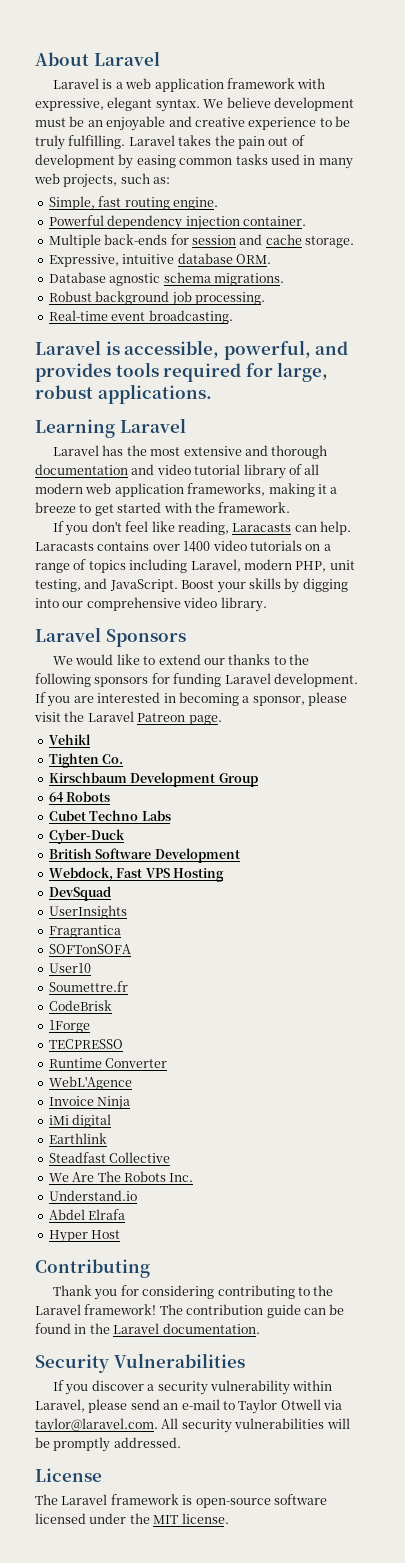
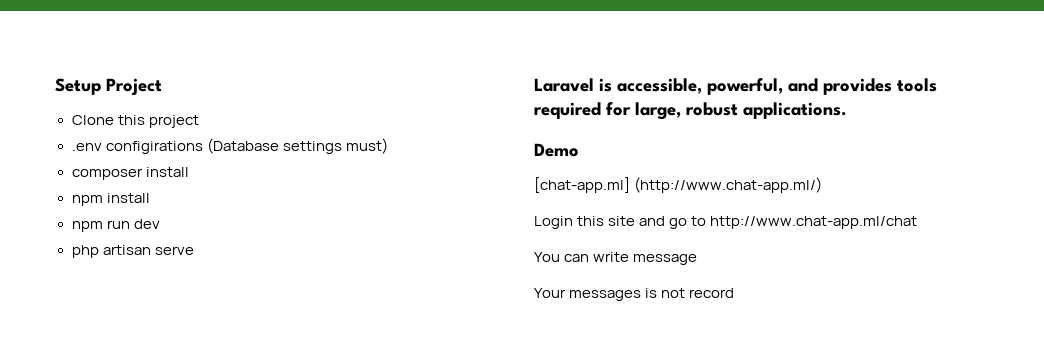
- About Laravel
- Laravel is a web application framework with expressive, elegant syntax. We believe development must be an enjoyable and creative experience to be truly fulfilling. Laravel takes the pain out of development by easing common tasks used in many web projects, such as:
- Simple, fast routing engine.
- Powerful dependency injection container.
- Multiple back-ends for session and cache storage.
- Expressive, intuitive database ORM.
- Database agnostic schema migrations.
- Robust background job processing.
- Real-time event broadcasting.
+ Setup Project
+ Clone this project
+ .env configirations (Database settings must)
+ composer install
+ npm install
+ npm run dev
+ php artisan serve
- Learning Laravel
- Laravel has the most extensive and thorough documentation and video tutorial library of all modern web application frameworks, making it a breeze to get started with the framework.
- If you don't feel like reading, Laracasts can help. Laracasts contains over 1400 video tutorials on a range of topics including Laravel, modern PHP, unit testing, and JavaScript. Boost your skills by digging into our comprehensive video library.
- Laravel Sponsors
- We would like to extend our thanks to the following sponsors for funding Laravel development. If you are interested in becoming a sponsor, please visit the Laravel Patreon page.
- Vehikl
- Tighten Co.
- Kirschbaum Development Group
- 64 Robots
- Cubet Techno Labs
- Cyber-Duck
- British Software Development
- Webdock, Fast VPS Hosting
- DevSquad
- UserInsights
- Fragrantica
- SOFTonSOFA
- User10
- Soumettre.fr
- CodeBrisk
- 1Forge
- TECPRESSO
- Runtime Converter
- WebL'Agence
- Invoice Ninja
- iMi digital
- Earthlink
- Steadfast Collective
- We Are The Robots Inc.
- Understand.io
- Abdel Elrafa
- Hyper Host
- Contributing
- Thank you for considering contributing to the Laravel framework! The contribution guide can be found in the Laravel documentation.
- Security Vulnerabilities
- If you discover a security vulnerability within Laravel, please send an e-mail to Taylor Otwell via taylor@laravel.com. All security vulnerabilities will be promptly addressed.
- License
- The Laravel framework is open-source software licensed under the MIT license.
+ Demo
+ [chat-app.ml] (http://www.chat-app.ml/)
+ Login this site and go to http://www.chat-app.ml/chat
+ You can write message
+ Your messages is not record

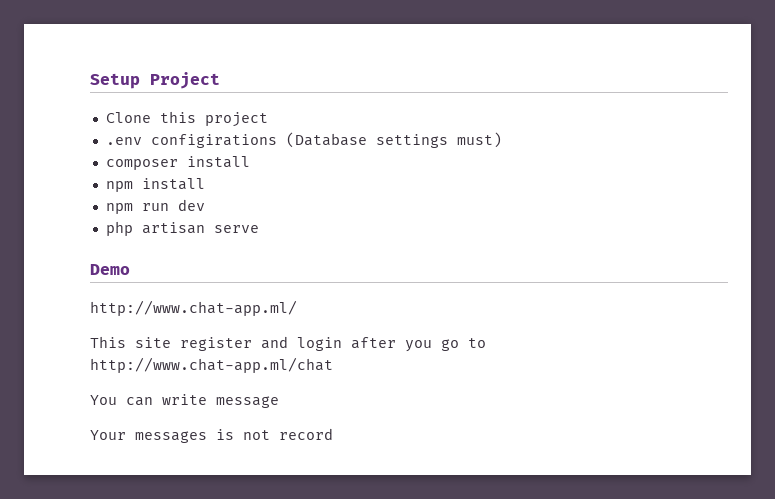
- Laravel is accessible, powerful, and provides tools required for large, robust applications.
  Demo
- [chat-app.ml] (http://www.chat-app.ml/)
- Login this site and go to http://www.chat-app.ml/chat
+ http://www.chat-app.ml/
+ This site register and login after you go to http://www.chat-app.ml/chat

